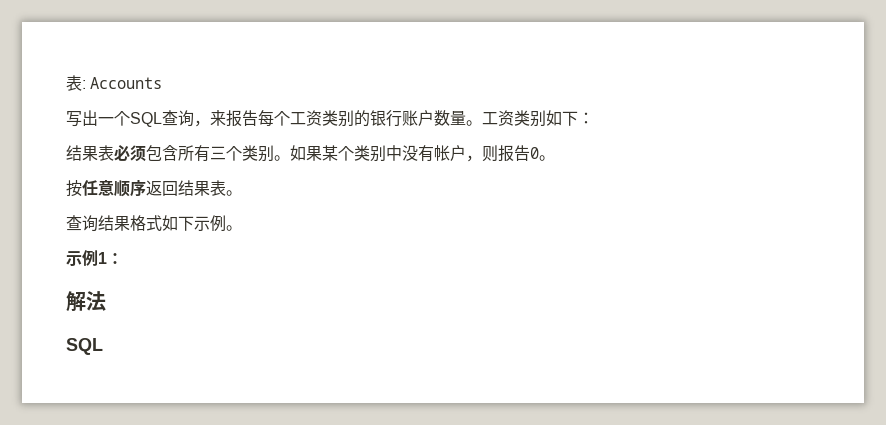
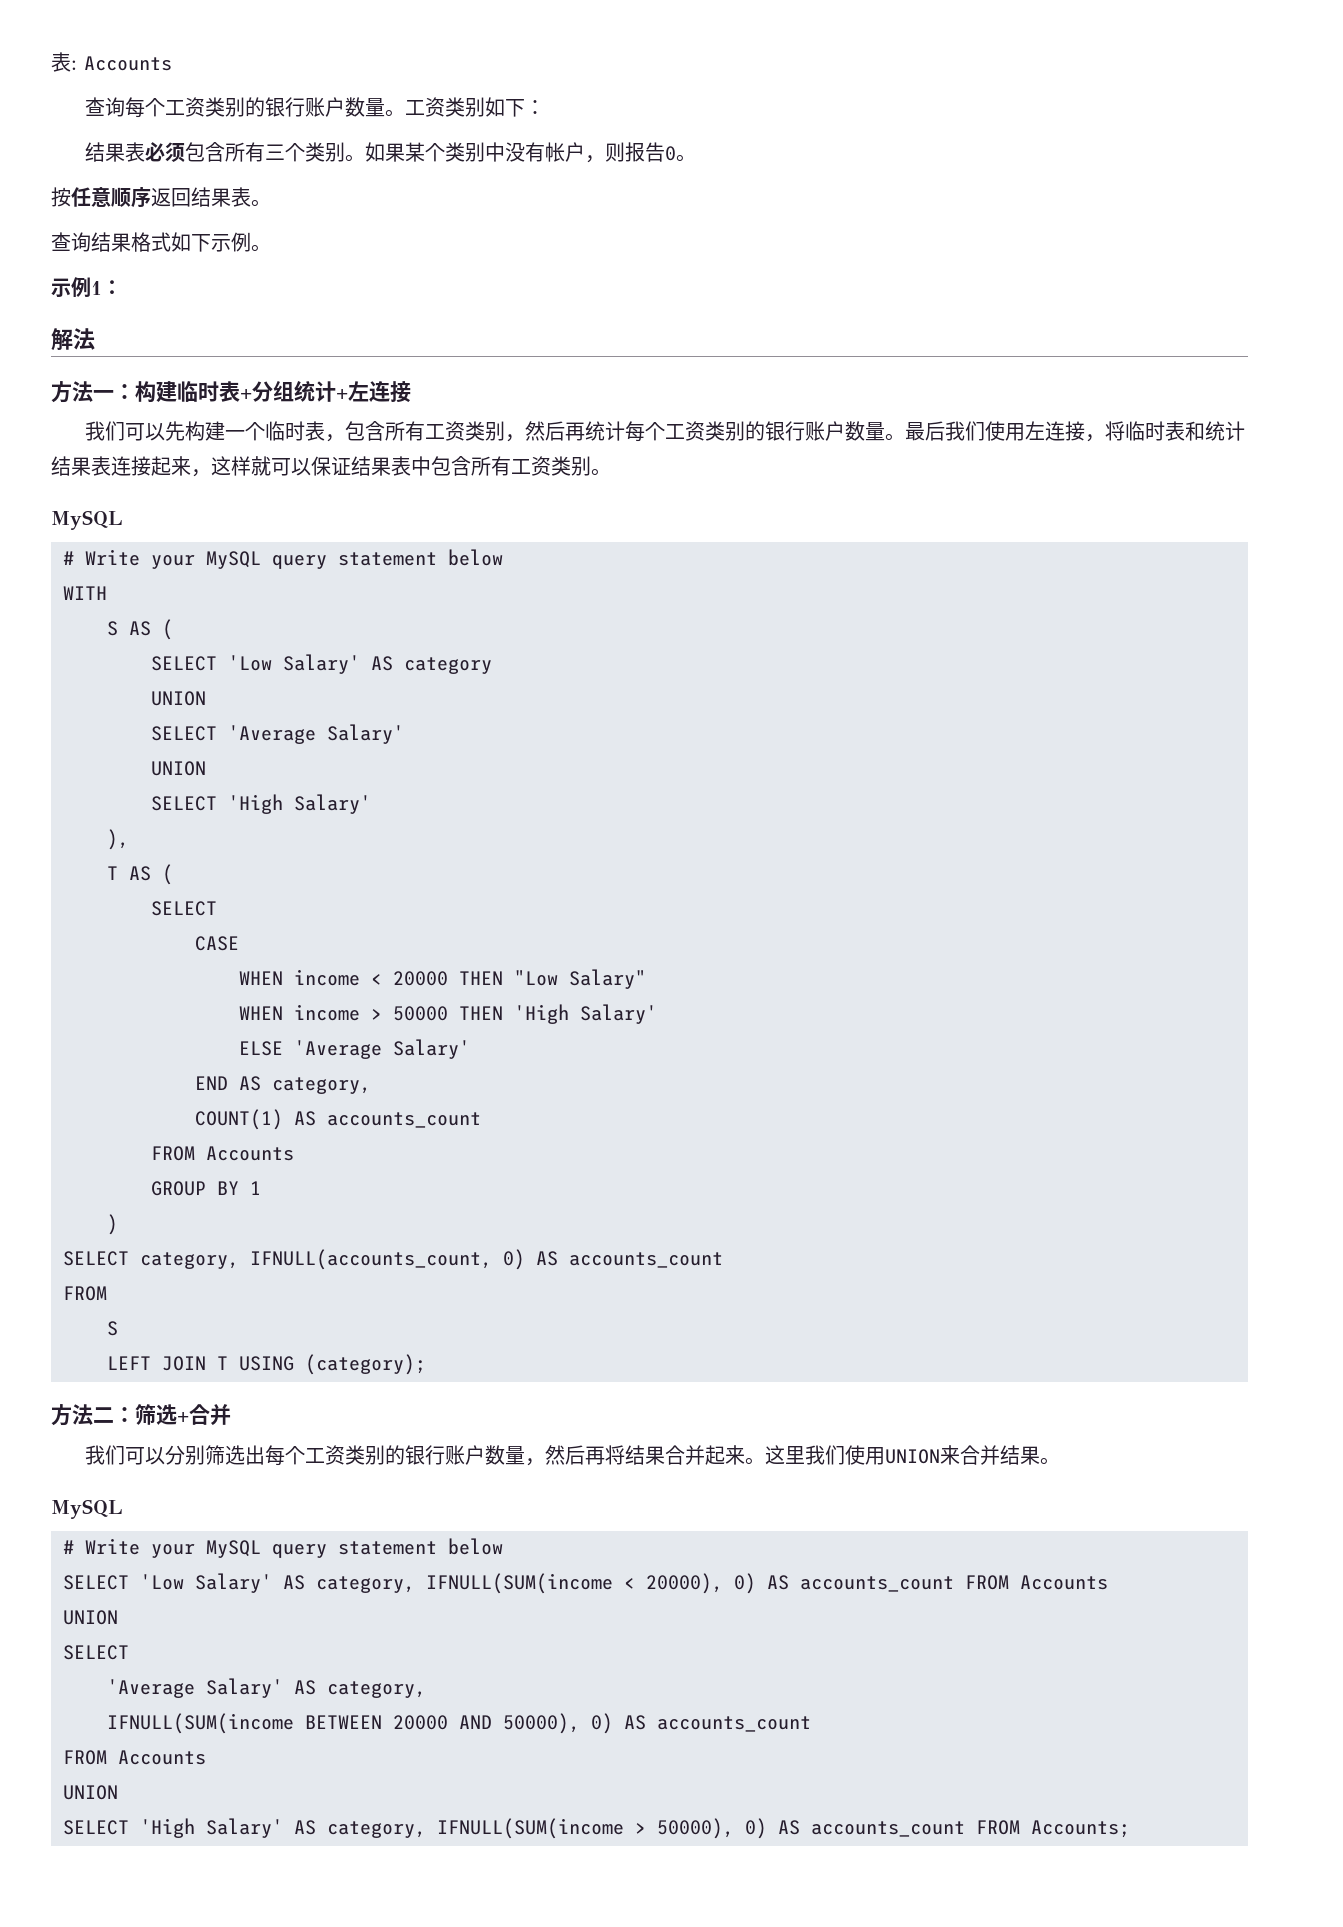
- 写出一个SQL查询，来报告每个工资类别的银行账户数量。
+ 查询每个工资类别的银行账户数量。
  解法
- SQL
+ 方法一：构建临时表+分组统计+左连接
+ 我们可以先构建一个临时表，包含所有工资类别，然后再统计每个工资类别的银行账户数量。最后我们使用左连接，将临时表和统计结果表连接起来，这样就可以保证结果表中包含所有工资类别。
+ MySQL
+ # Write your MySQL query statement below
+ WITH
+ S AS (
+ SELECT 'Low Salary' AS category
+ UNION
+ SELECT 'Average Salary'
+ UNION
+ SELECT 'High Salary'
+ ),
+ T AS (
+ SELECT
+ CASE
+ WHEN income < 20000 THEN "Low Salary"
+ WHEN income > 50000 THEN 'High Salary'
+ ELSE 'Average Salary'
+ END AS category,
+ COUNT(1) AS accounts_count
+ FROM Accounts
+ GROUP BY 1
+ )
+ SELECT category, IFNULL(accounts_count, 0) AS accounts_count
+ FROM
+ S
+ LEFT JOIN T USING (category);
+ 方法二：筛选+合并
+ 我们可以分别筛选出每个工资类别的银行账户数量，然后再将结果合并起来。这里我们使用UNION来合并结果。
+ MySQL
+ # Write your MySQL query statement below
+ SELECT 'Low Salary' AS category, IFNULL(SUM(income < 20000), 0) AS accounts_count FROM Accounts
+ UNION
+ SELECT
+ 'Average Salary' AS category,
+ IFNULL(SUM(income BETWEEN 20000 AND 50000), 0) AS accounts_count
+ FROM Accounts
+ UNION
+ SELECT 'High Salary' AS category, IFNULL(SUM(income > 50000), 0) AS accounts_count FROM Accounts;

